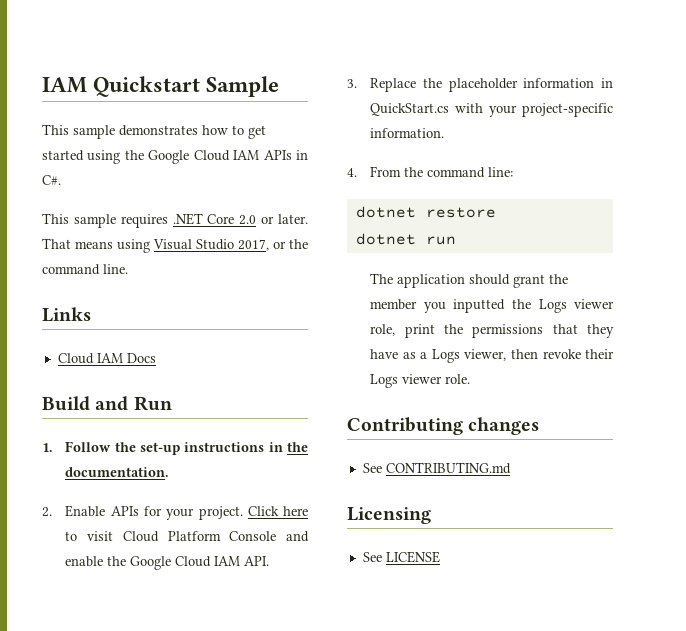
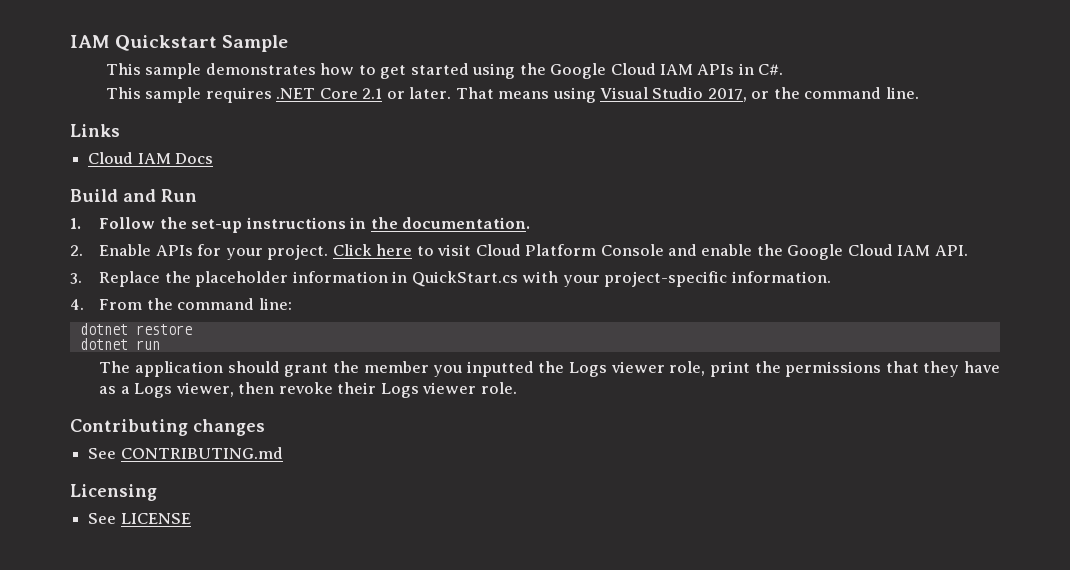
- This sample requires .NET Core 2.0 or later.
+ This sample requires .NET Core 2.1 or later.

